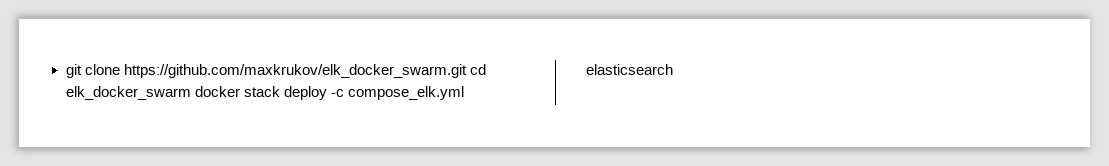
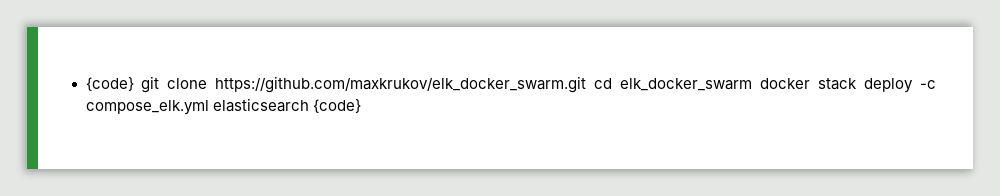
- git clone https://github.com/maxkrukov/elk_docker_swarm.git cd elk_docker_swarm docker stack deploy -c compose_elk.yml elasticsearch
+ {code} git clone https://github.com/maxkrukov/elk_docker_swarm.git cd elk_docker_swarm docker stack deploy -c compose_elk.yml elasticsearch {code}

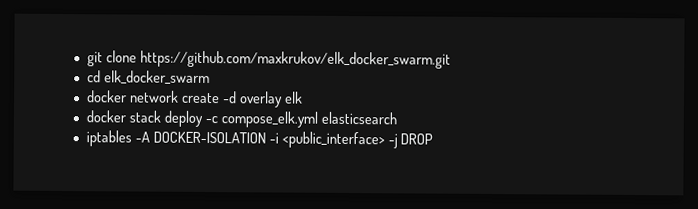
- {code} git clone https://github.com/maxkrukov/elk_docker_swarm.git cd elk_docker_swarm docker stack deploy -c compose_elk.yml elasticsearch {code}
+ git clone https://github.com/maxkrukov/elk_docker_swarm.git
+ cd elk_docker_swarm
+ docker network create -d overlay elk
+ docker stack deploy -c compose_elk.yml elasticsearch
+ iptables -A DOCKER-ISOLATION -i <public_interface> -j DROP

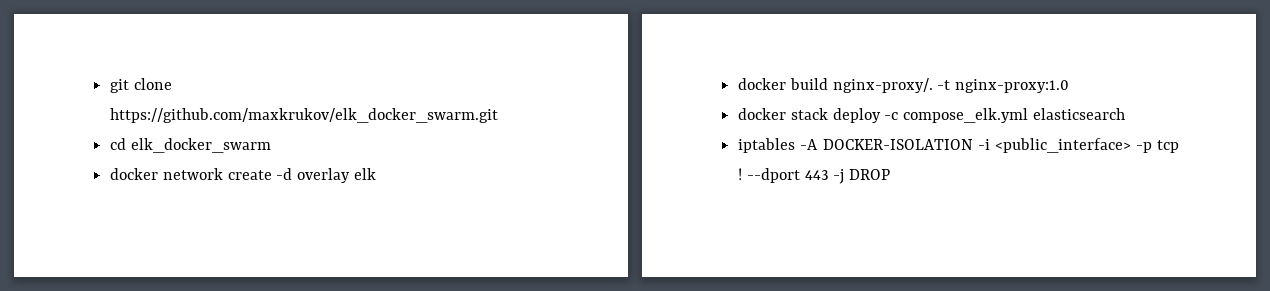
+ docker build nginx-proxy/. -t nginx-proxy:1.0
- iptables -A DOCKER-ISOLATION -i <public_interface> -j DROP
+ iptables -A DOCKER-ISOLATION -i <public_interface> -p tcp ! --dport 443 -j DROP

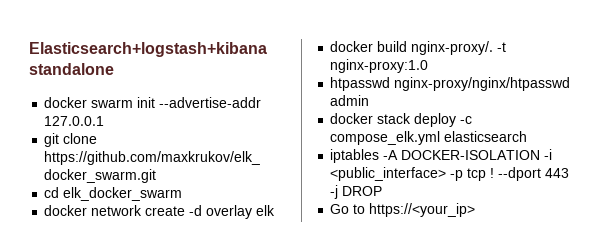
+ Elasticsearch+logstash+kibana standalone
+ docker swarm init --advertise-addr 127.0.0.1
+ htpasswd nginx-proxy/nginx/htpasswd admin
+ Go to https://<your_ip>

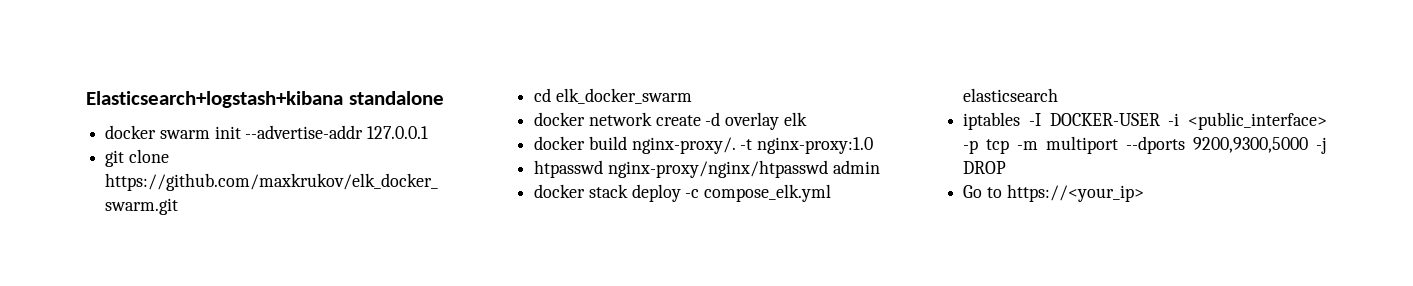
- iptables -A DOCKER-ISOLATION -i <public_interface> -p tcp ! --dport 443 -j DROP
+ iptables -I DOCKER-USER -i <public_interface> -p tcp -m multiport --dports 9200,9300,5000 -j DROP

